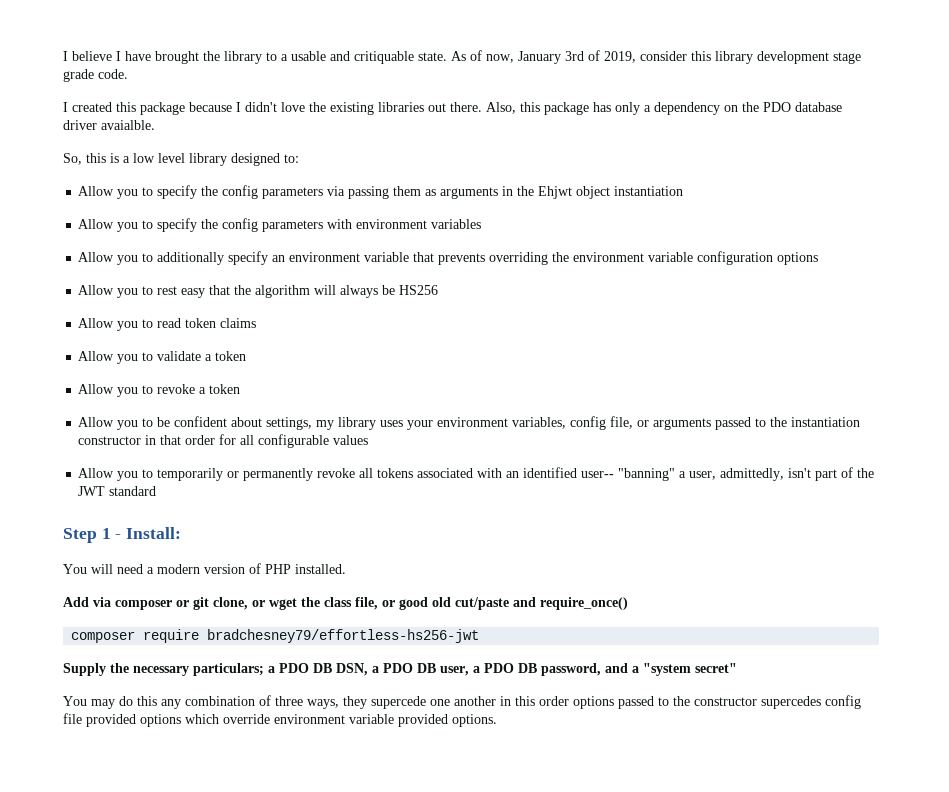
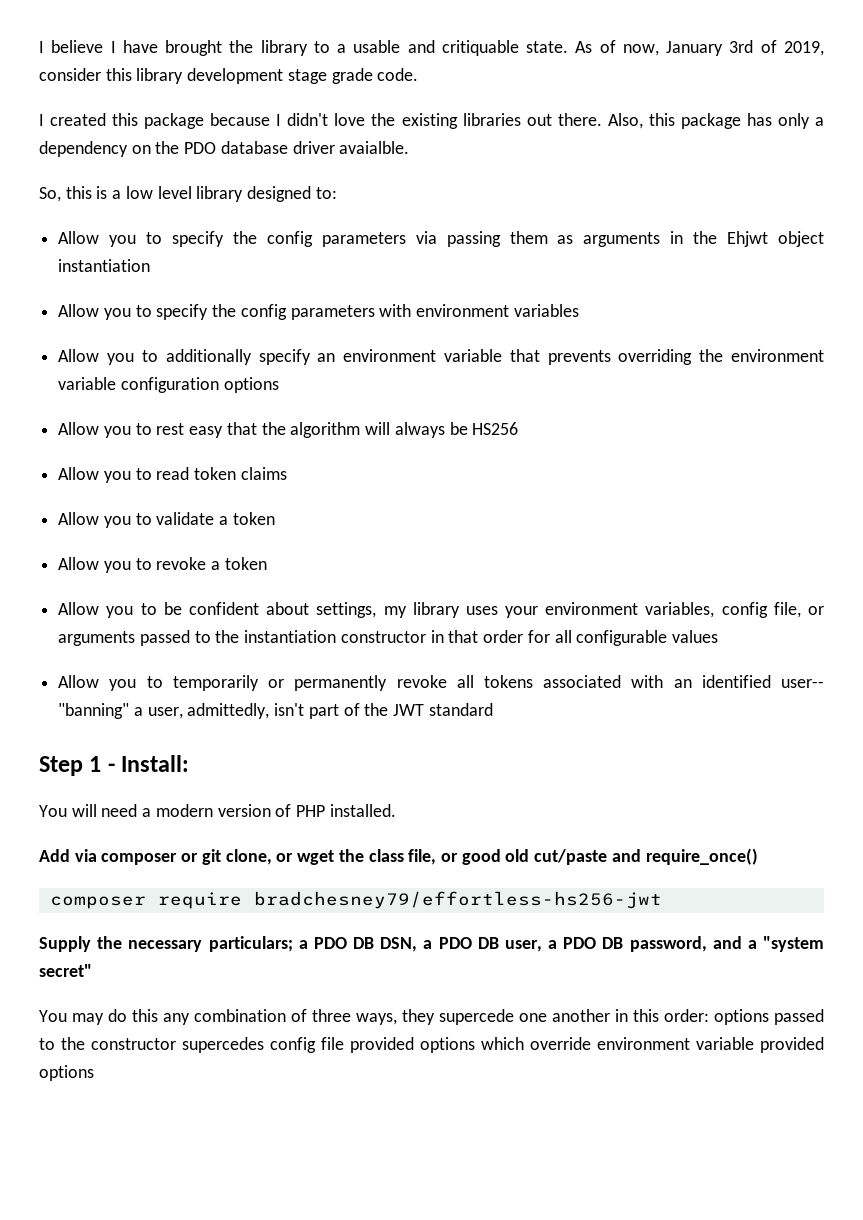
- You may do this any combination of three ways, they supercede one another in this order options passed to the constructor supercedes config file provided options which override environment variable provided options.
+ You may do this any combination of three ways, they supercede one another in this order: options passed to the constructor supercedes config file provided options which override environment variable provided options

